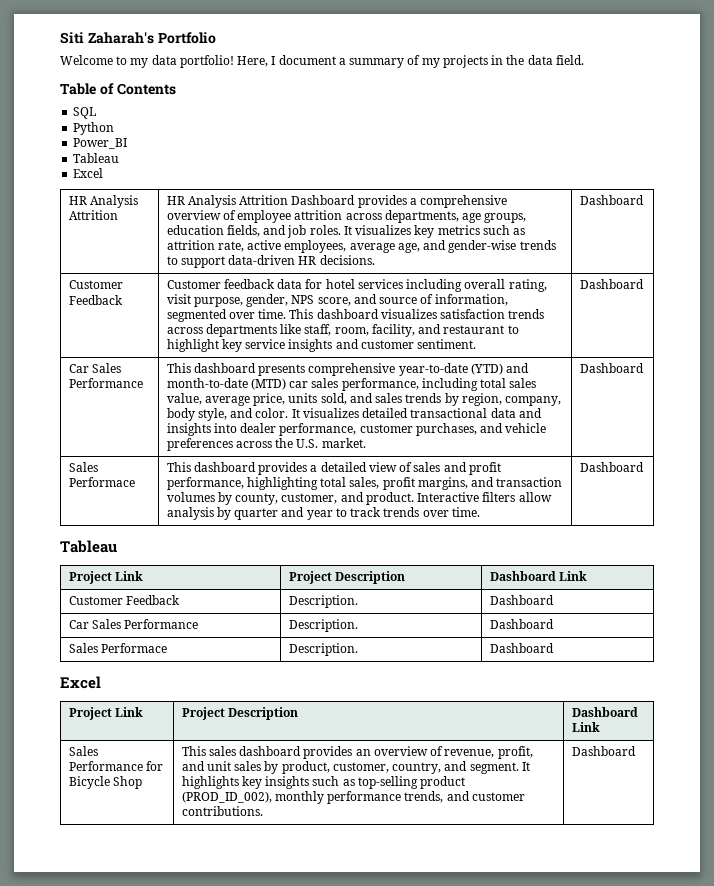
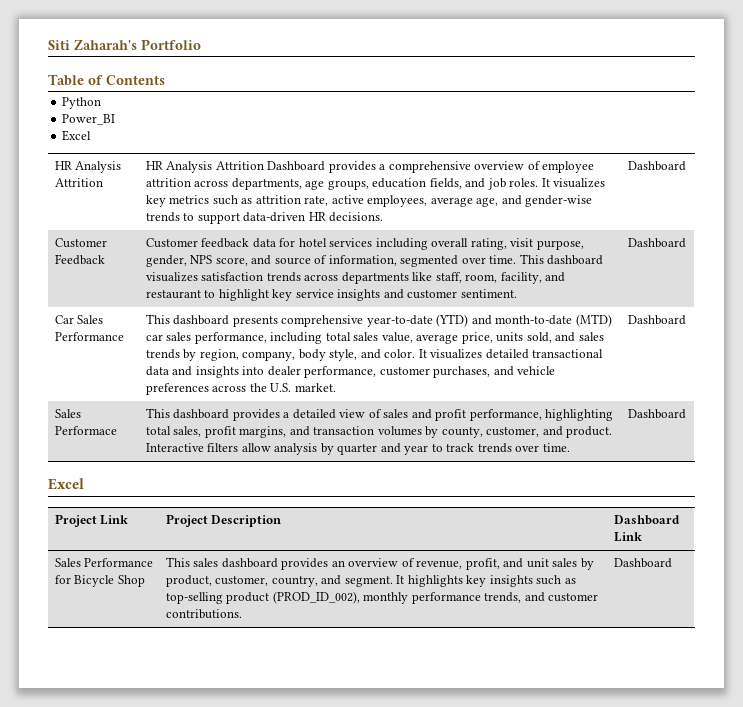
- Welcome to my data portfolio! Here, I document a summary of my projects in the data field.
- SQL
  Power_BI
- Tableau
  Sales Performace | This dashboard provides a detailed view of sales and profit performance, highlighting total sales, profit margins, and transaction volumes by county, customer, and product. Interactive filters allow analysis by quarter and year to track trends over time. | Dashboard
- Tableau
- Project Link | Project Description | Dashboard Link
- Customer Feedback | Description. | Dashboard
- Car Sales Performance | Description. | Dashboard
- Sales Performace | Description. | Dashboard

